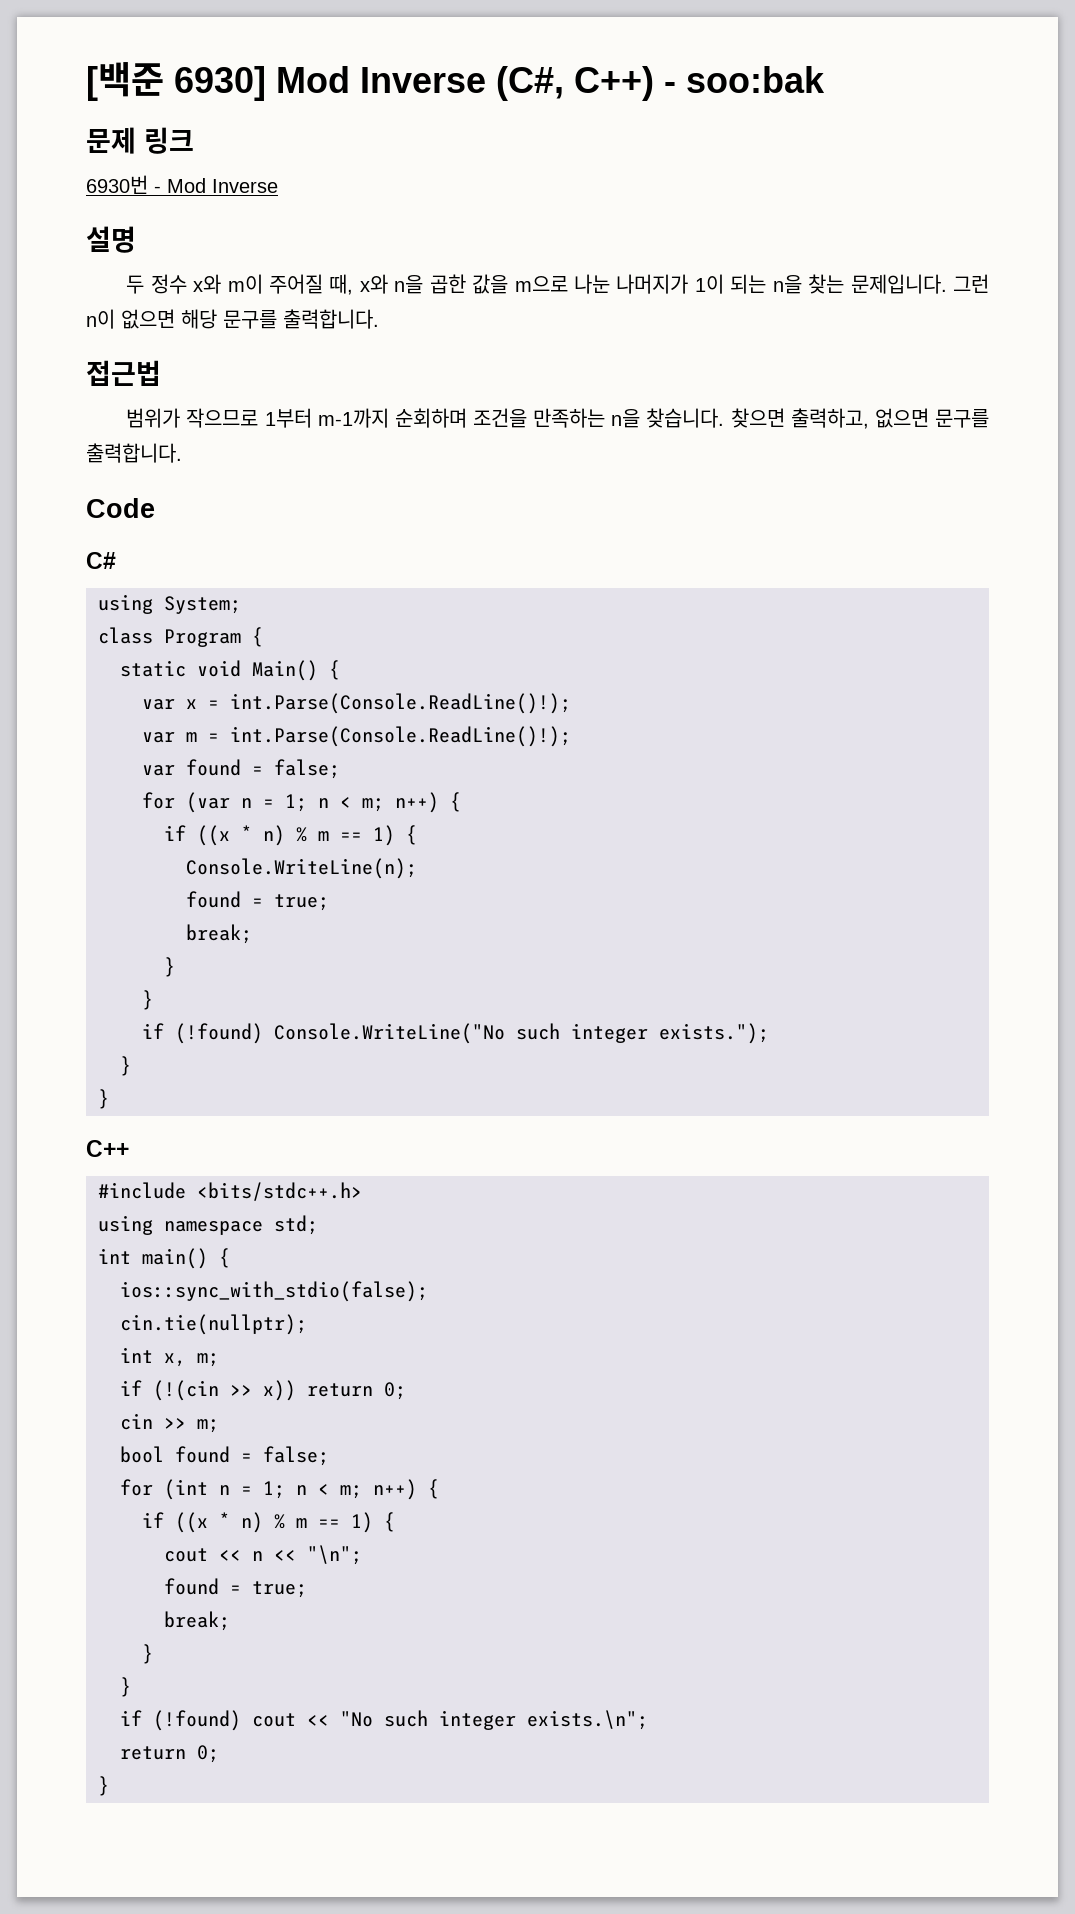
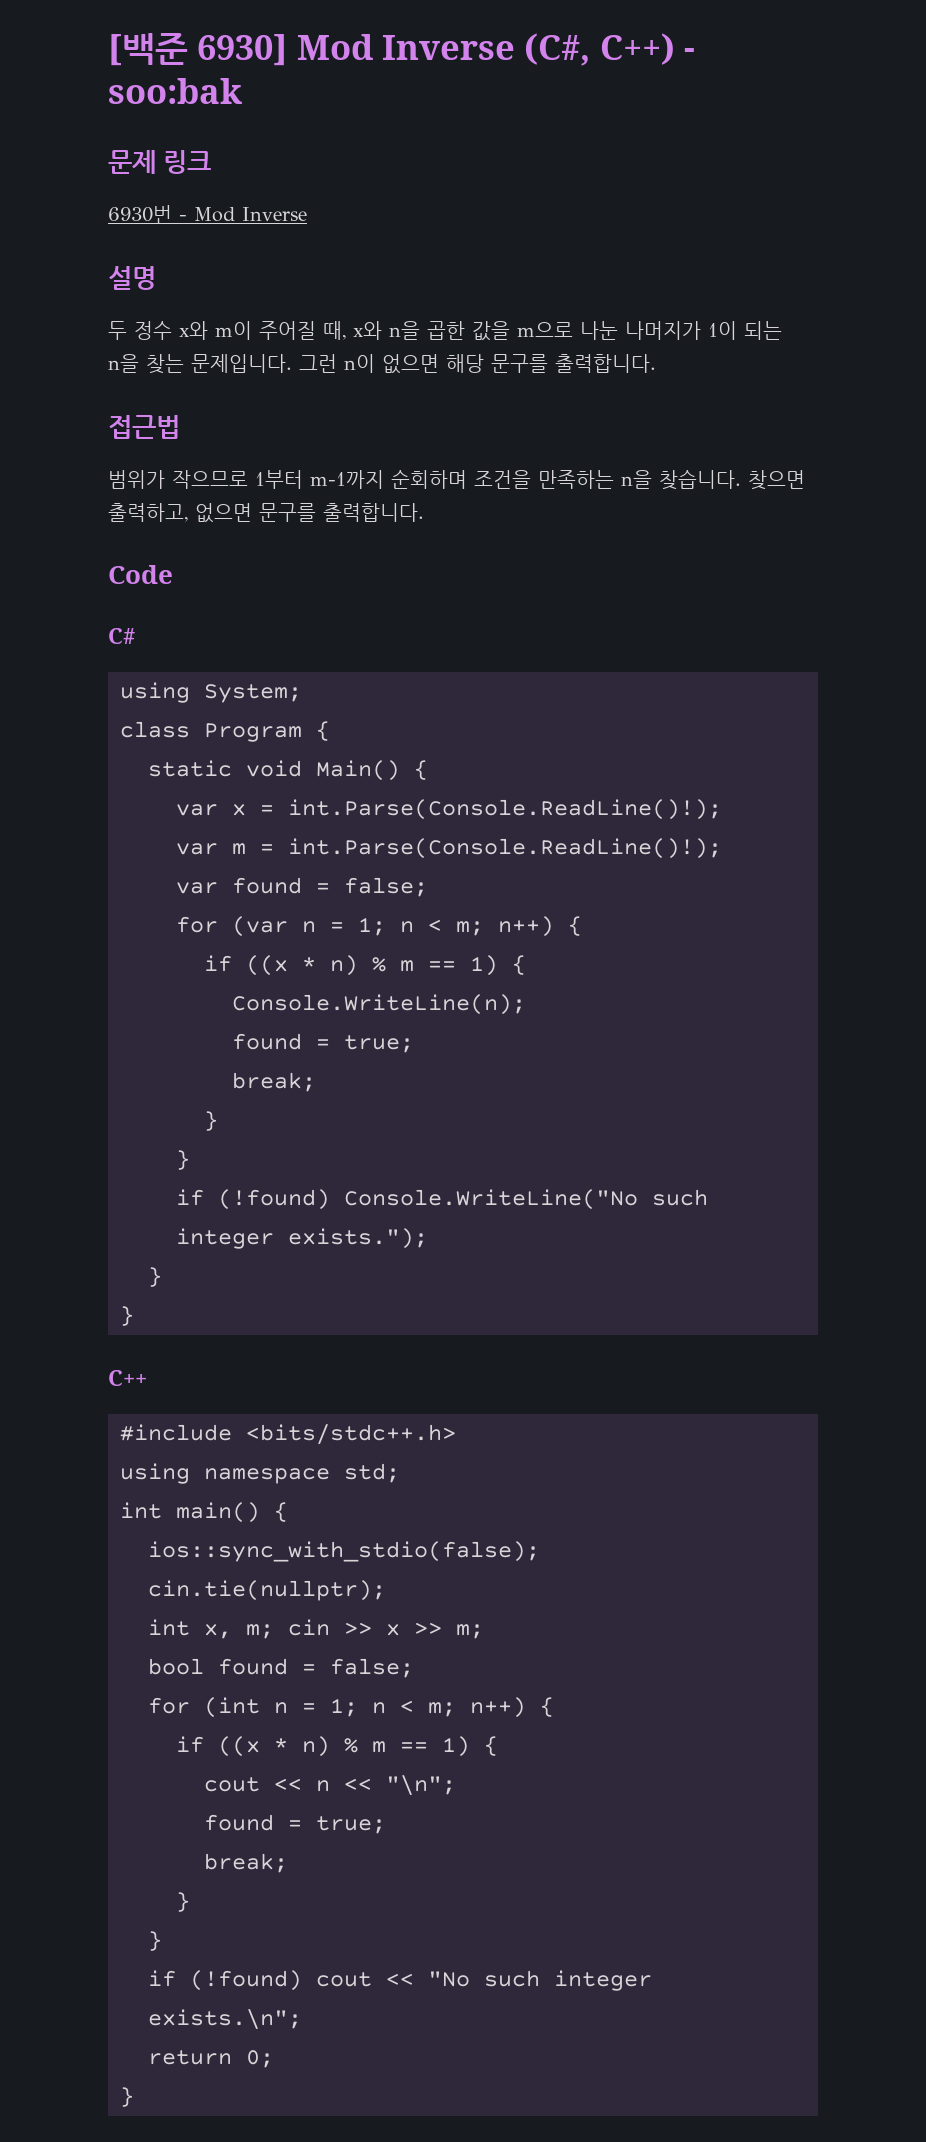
- int x, m;
- if (!(cin >> x)) return 0;
- cin >> m;
+ int x, m; cin >> x >> m;

